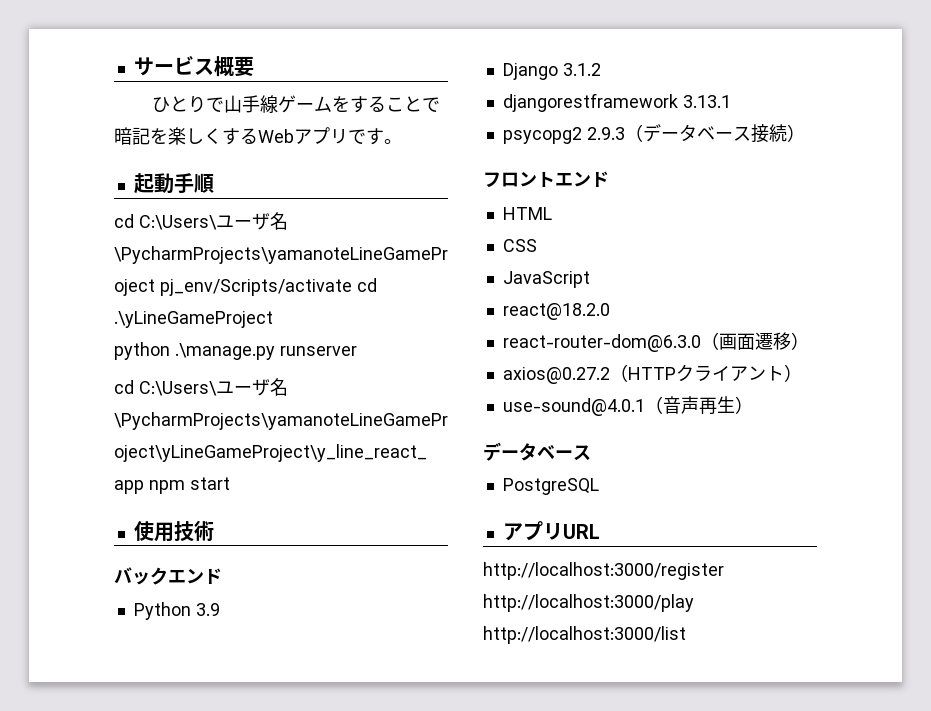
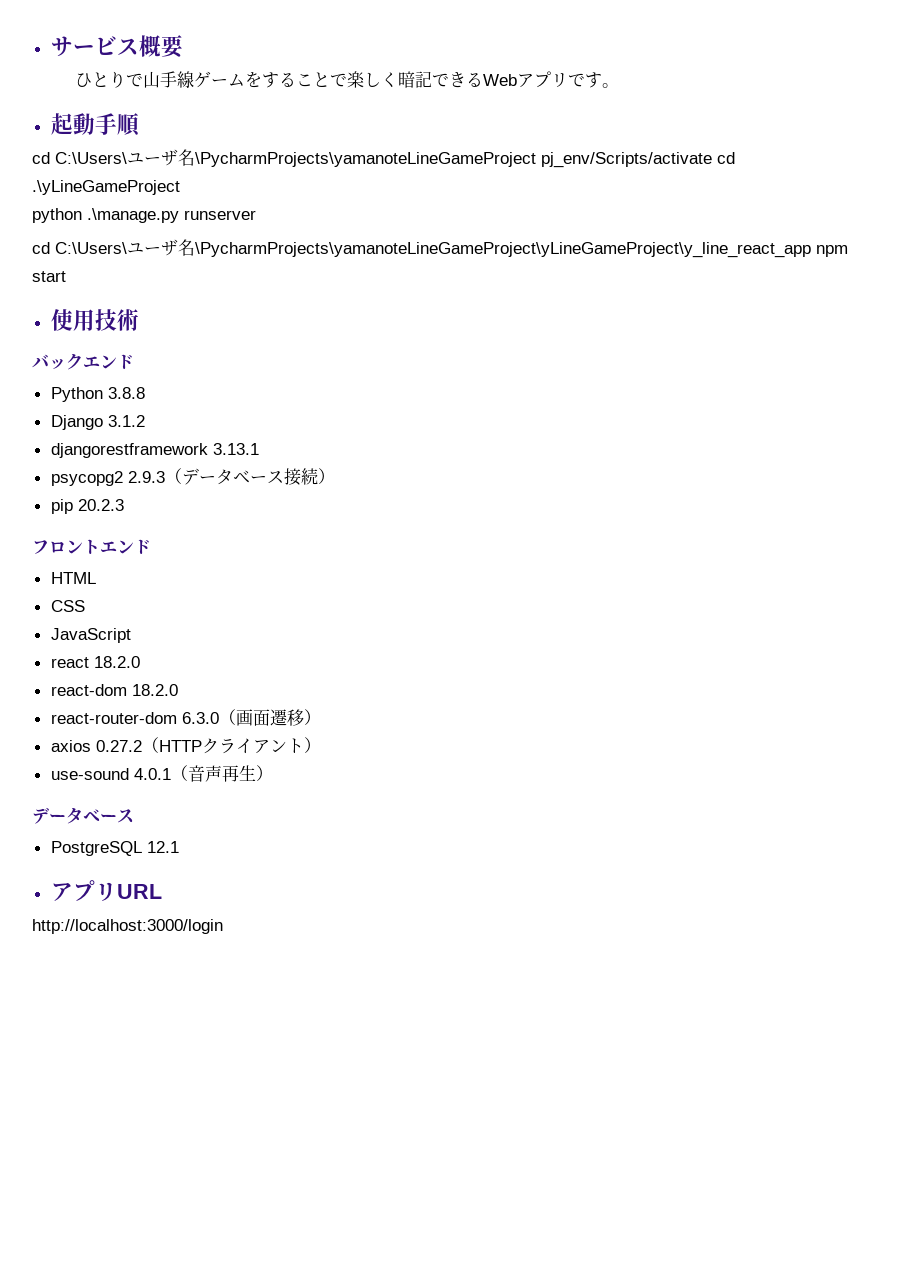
- ひとりで山手線ゲームをすることで暗記を楽しくするWebアプリです。
+ ひとりで山手線ゲームをすることで楽しく暗記できるWebアプリです。
- Python 3.9
+ Python 3.8.8
+ pip 20.2.3
- react@18.2.0
- react-router-dom@6.3.0（画面遷移）
+ react 18.2.0
+ react-dom 18.2.0
+ react-router-dom 6.3.0（画面遷移）
- axios@0.27.2（HTTPクライアント）
+ axios 0.27.2（HTTPクライアント）
- use-sound@4.0.1（音声再生）
+ use-sound 4.0.1（音声再生）
- PostgreSQL
+ PostgreSQL 12.1
- http://localhost:3000/register http://localhost:3000/play http://localhost:3000/list
+ http://localhost:3000/login

